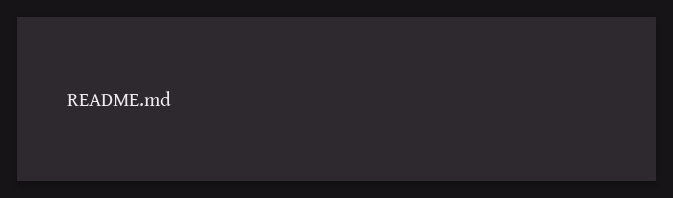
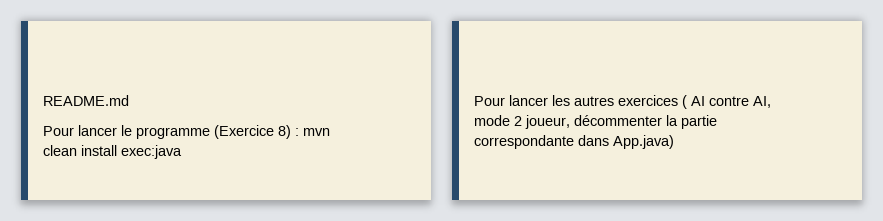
+ Pour lancer le programme (Exercice 8) : mvn clean install exec:java
+ Pour lancer les autres exercices ( AI contre AI, mode 2 joueur, décommenter la partie correspondante dans App.java)

